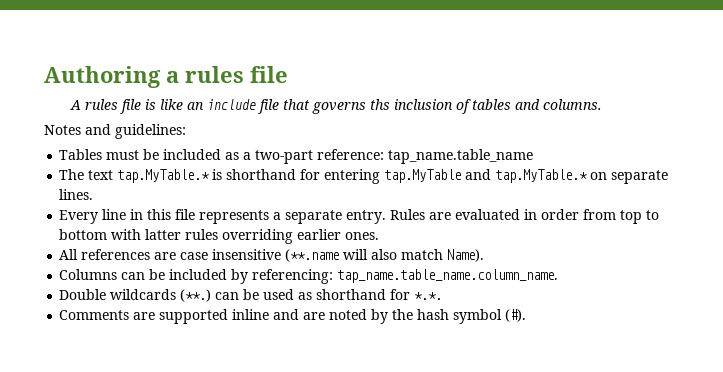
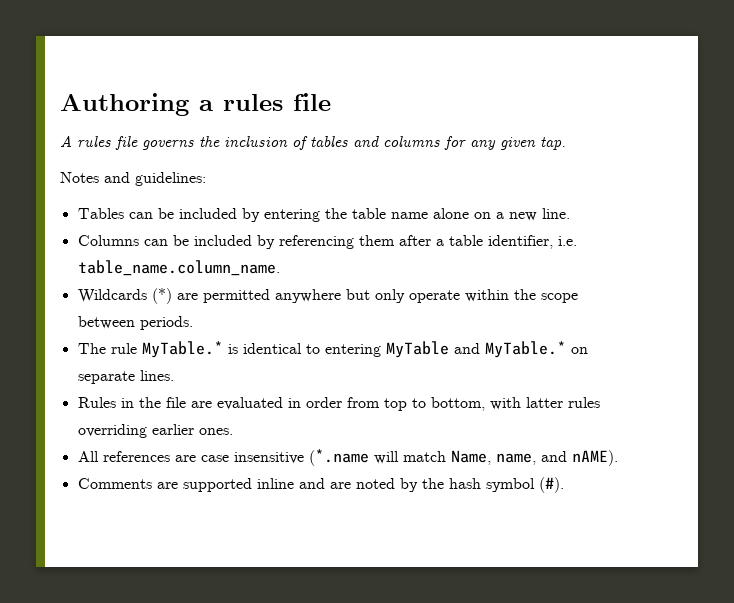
- A rules file is like an include file that governs ths inclusion of tables and columns.
+ A rules file governs the inclusion of tables and columns for any given tap.
- Tables must be included as a two-part reference: tap_name.table_name
- The text tap.MyTable.* is shorthand for entering tap.MyTable and tap.MyTable.* on separate lines.
- Every line in this file represents a separate entry. Rules are evaluated in order from top to bottom with latter rules overriding earlier ones.
+ Tables can be included by entering the table name alone on a new line.
+ Columns can be included by referencing them after a table identifier, i.e. table_name.column_name.
+ Wildcards (*) are permitted anywhere but only operate within the scope between periods.
+ The rule MyTable.* is identical to entering MyTable and MyTable.* on separate lines.
+ Rules in the file are evaluated in order from top to bottom, with latter rules overriding earlier ones.
- All references are case insensitive (**.name will also match Name).
- Columns can be included by referencing: tap_name.table_name.column_name.
- Double wildcards (**.) can be used as shorthand for *.*.
+ All references are case insensitive (*.name will match Name, name, and nAME).

